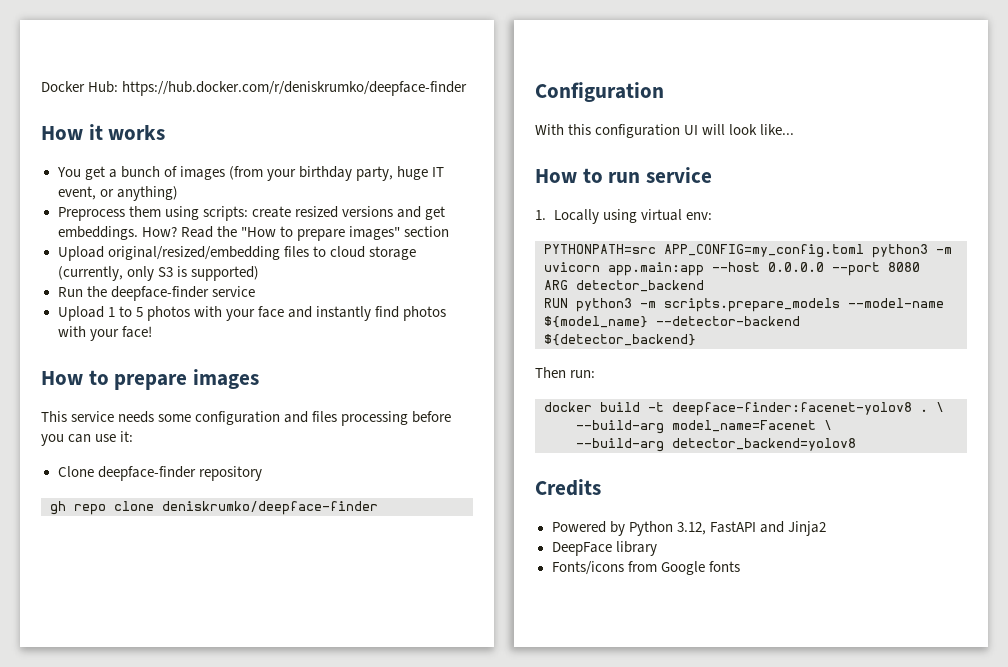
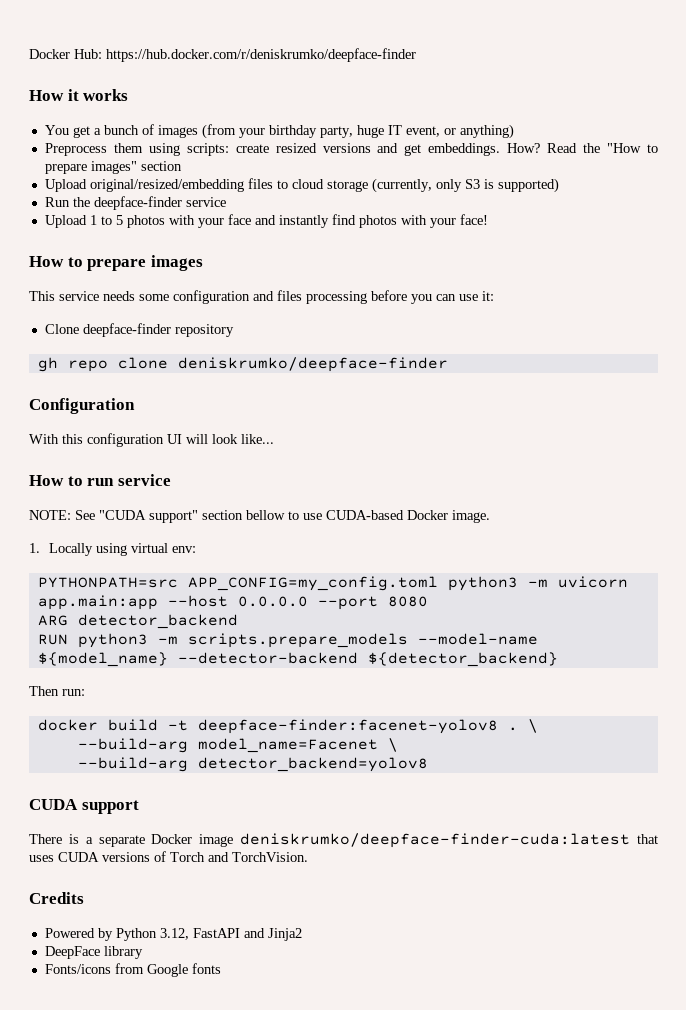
+ NOTE: See "CUDA support" section bellow to use CUDA-based Docker image.
+ CUDA support
+ There is a separate Docker image deniskrumko/deepface-finder-cuda:latest that uses CUDA versions of Torch and TorchVision.

